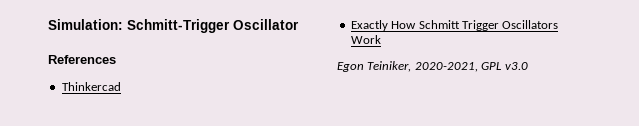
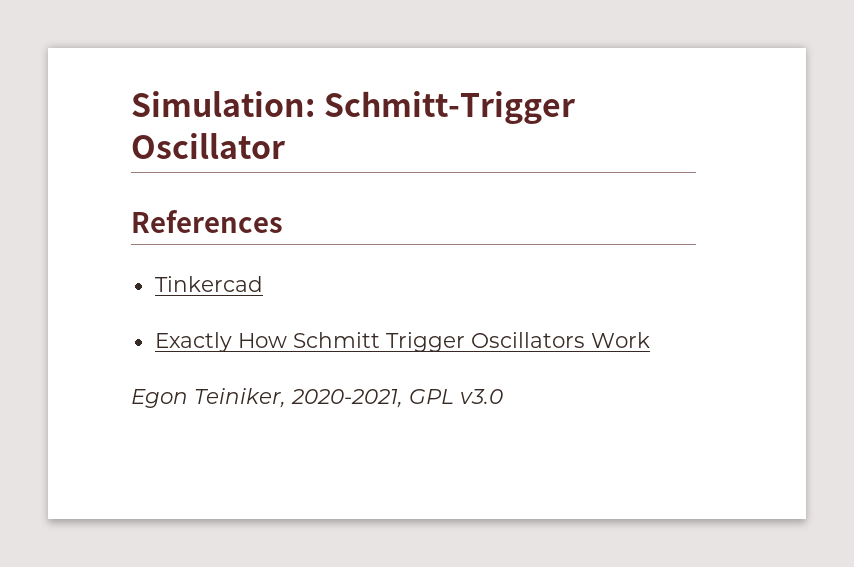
- Thinkercad
+ Tinkercad

